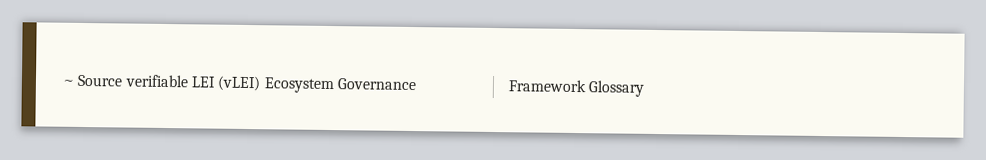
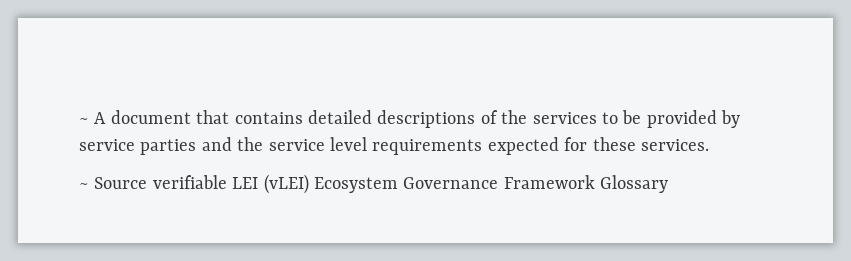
+ ~ A document that contains detailed descriptions of the services to be provided by service parties and the service level requirements expected for these services.

